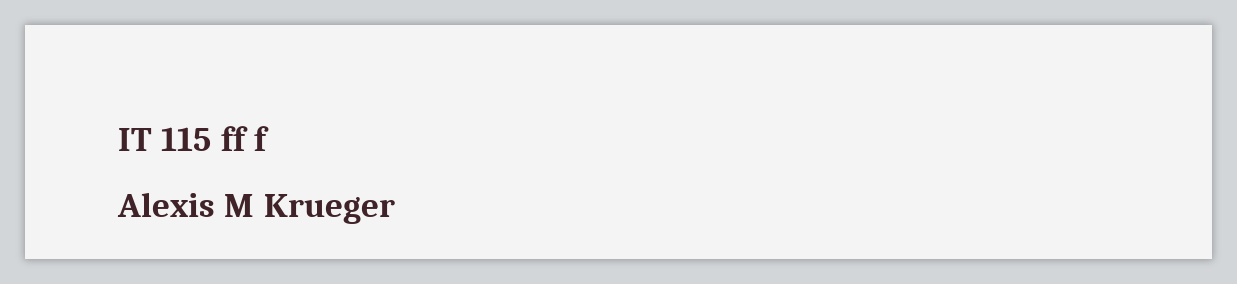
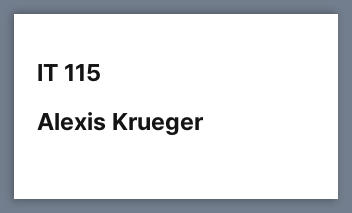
- IT 115 ff f
+ IT 115
- Alexis M Krueger
+ Alexis Krueger

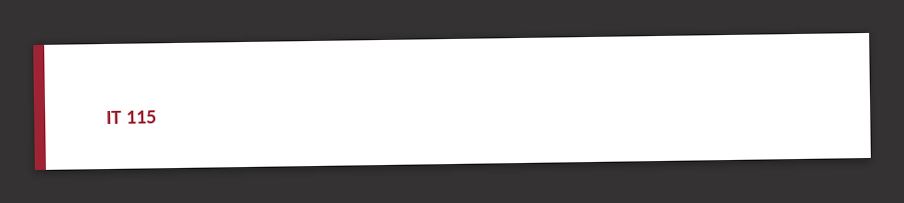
- Alexis Krueger

